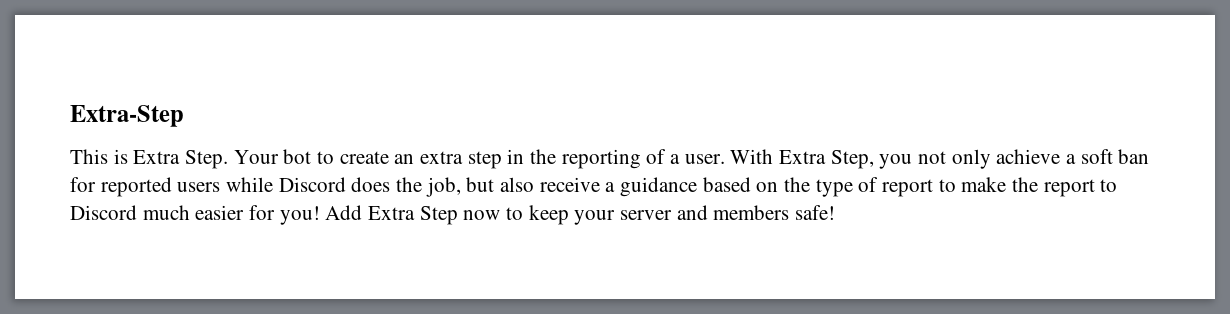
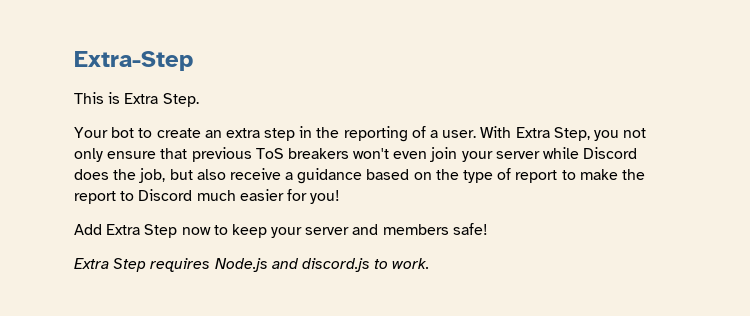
- This is Extra Step. Your bot to create an extra step in the reporting of a user.
+ This is Extra Step.
+ Your bot to create an extra step in the reporting of a user.
- With Extra Step, you not only achieve a soft ban for reported users while Discord does the job, but also receive a guidance based on the type of report to make the report to Discord much easier for you! Add Extra Step now to keep your server and members safe!
+ With Extra Step, you not only ensure that previous ToS breakers won't even join your server while Discord does the job, but also receive a guidance based on the type of report to make the report to Discord much easier for you!
+ Add Extra Step now to keep your server and members safe!
+ Extra Step requires Node.js and discord.js to work.

